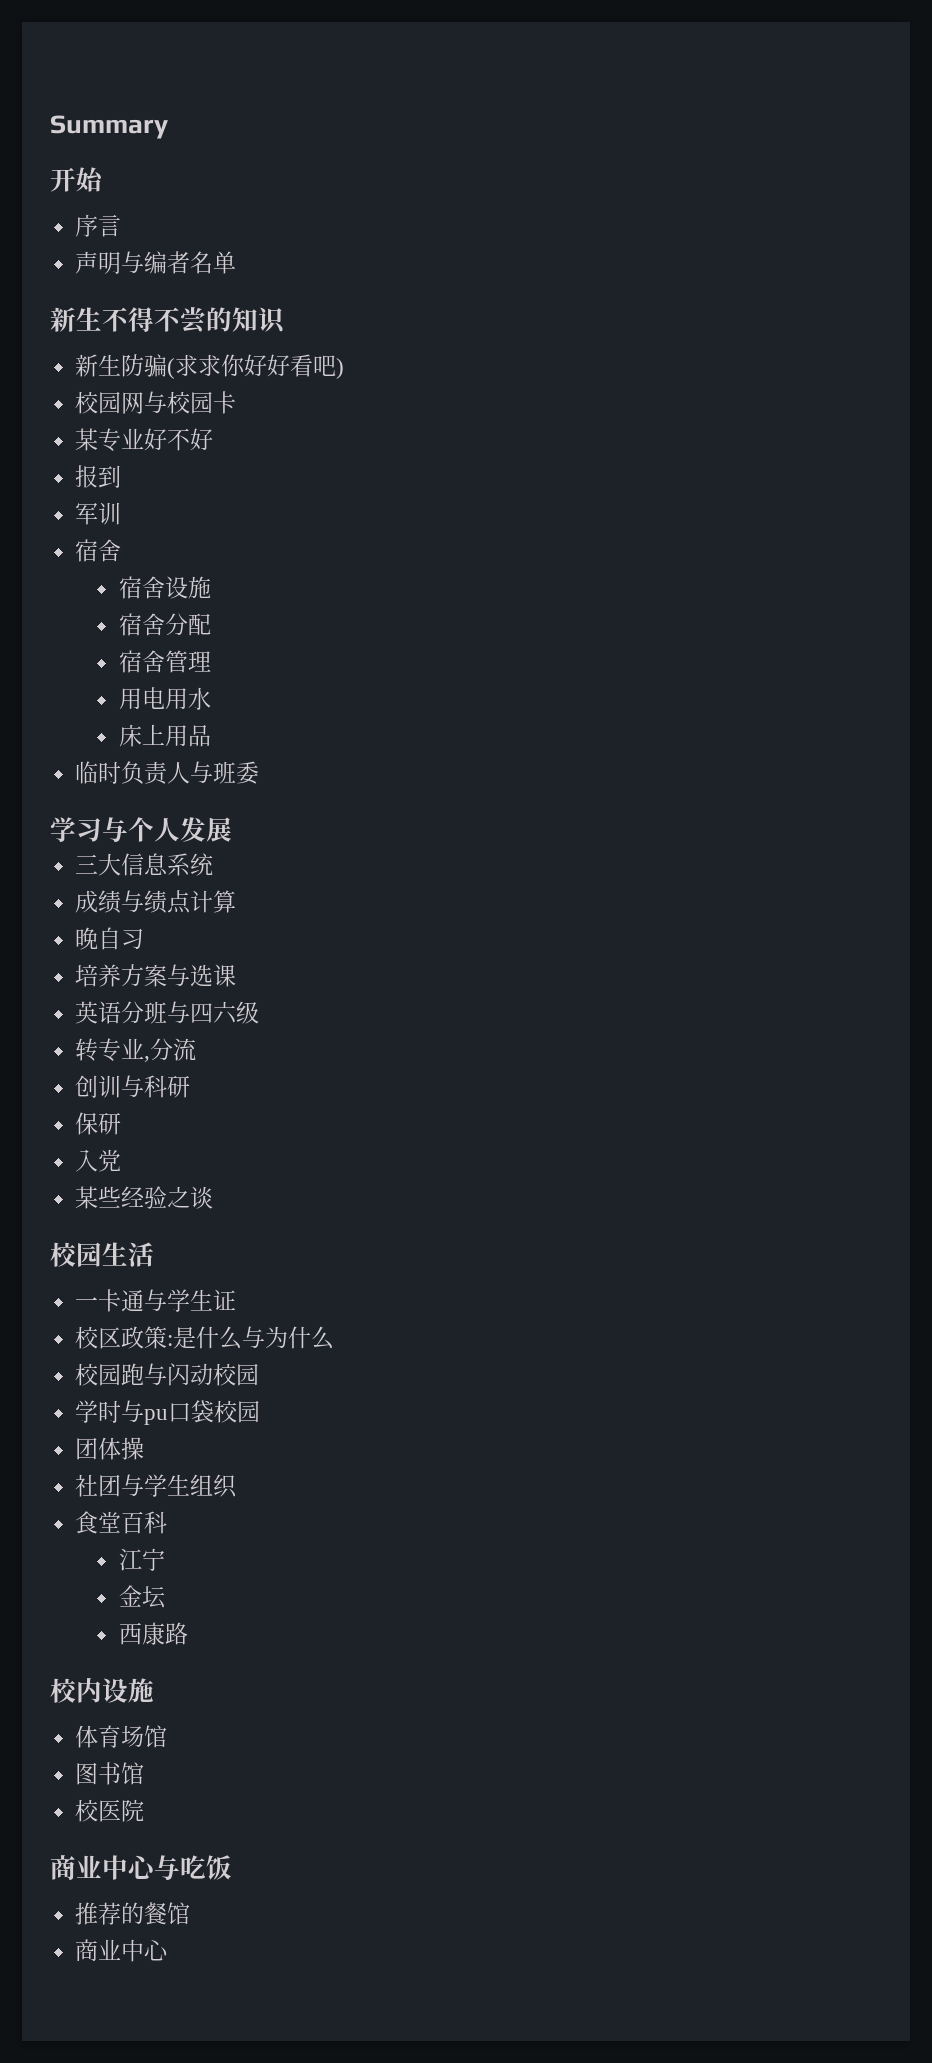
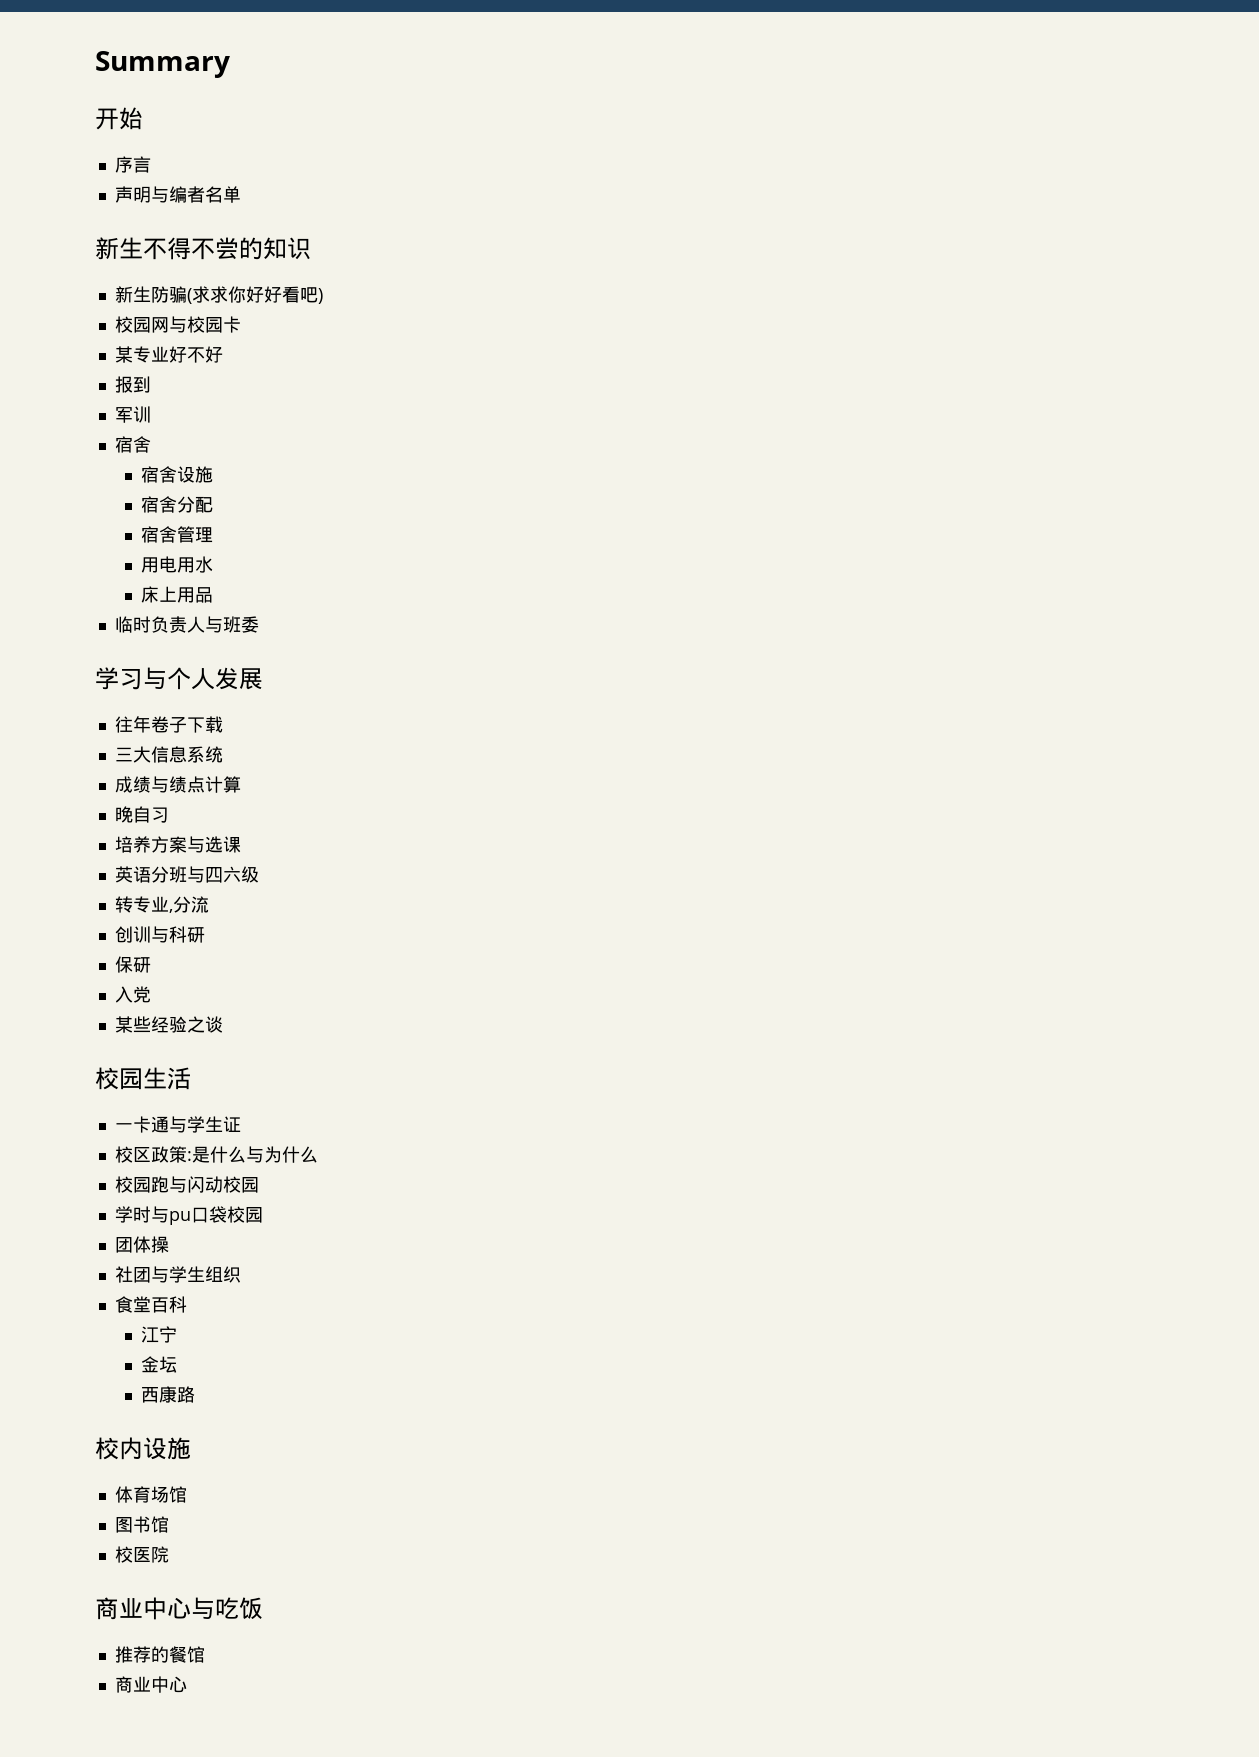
+ 往年卷子下载

